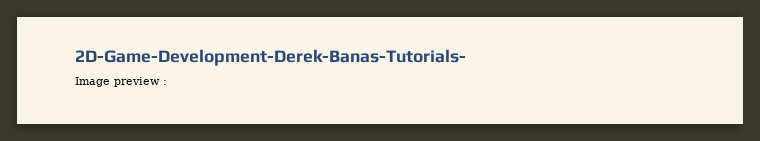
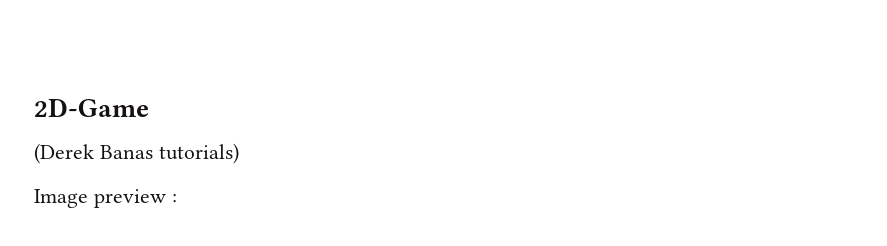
- 2D-Game-Development-Derek-Banas-Tutorials-
+ 2D-Game
+ (Derek Banas tutorials)

